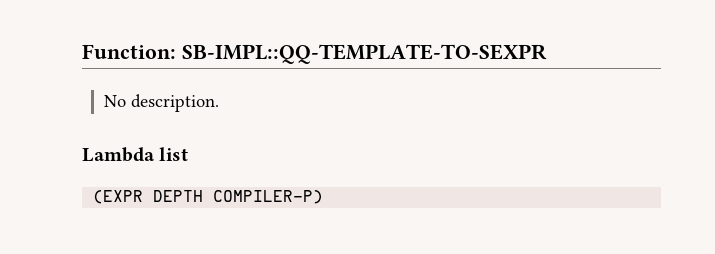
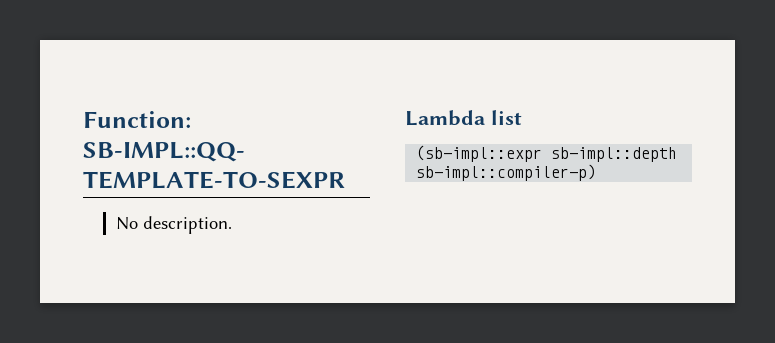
- (EXPR DEPTH COMPILER-P)
+ (sb-impl::expr sb-impl::depth sb-impl::compiler-p)

